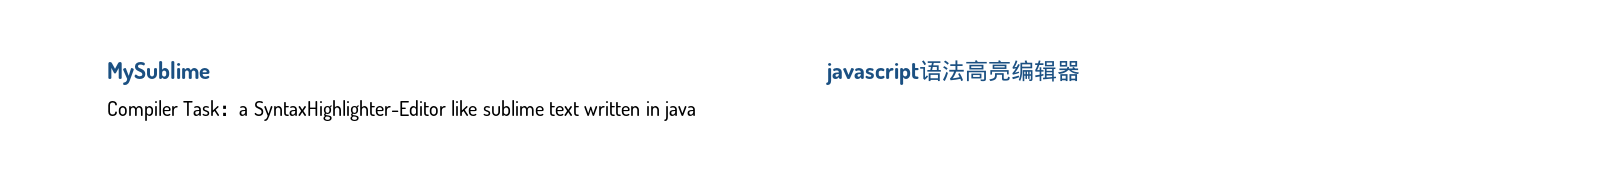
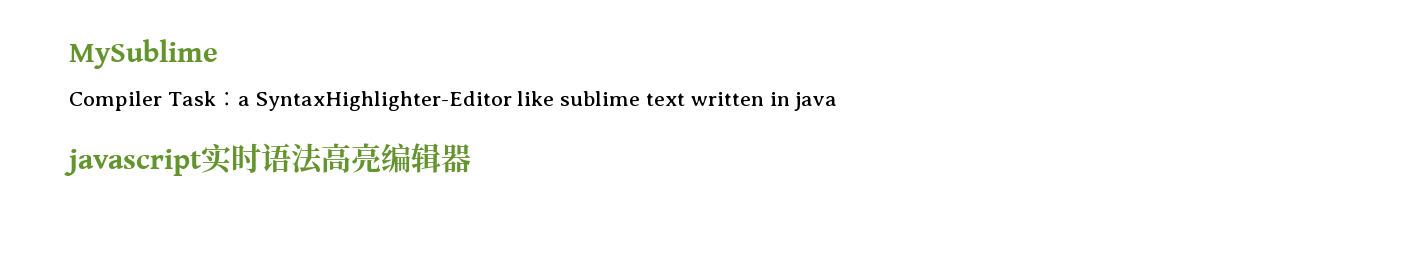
- javascript语法高亮编辑器
+ javascript实时语法高亮编辑器

